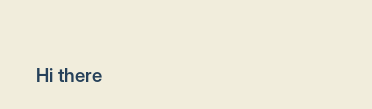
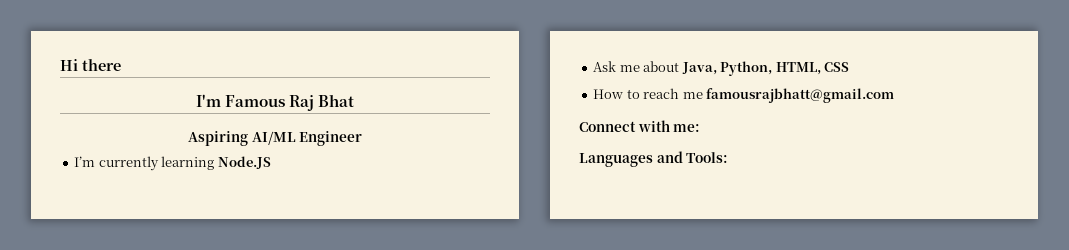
+ I'm Famous Raj Bhat
+ Aspiring AI/ML Engineer
+ I’m currently learning Node.JS
+ Ask me about Java, Python, HTML, CSS
+ How to reach me famousrajbhatt@gmail.com
+ Connect with me:
+ Languages and Tools:

